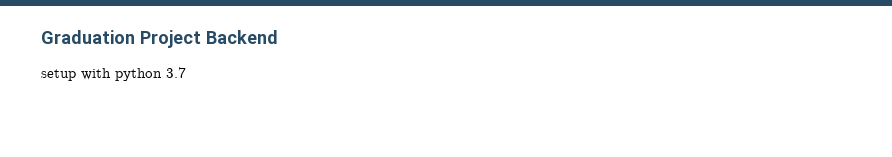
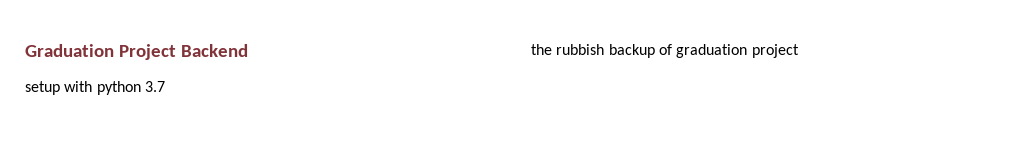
+ the rubbish backup of graduation project

